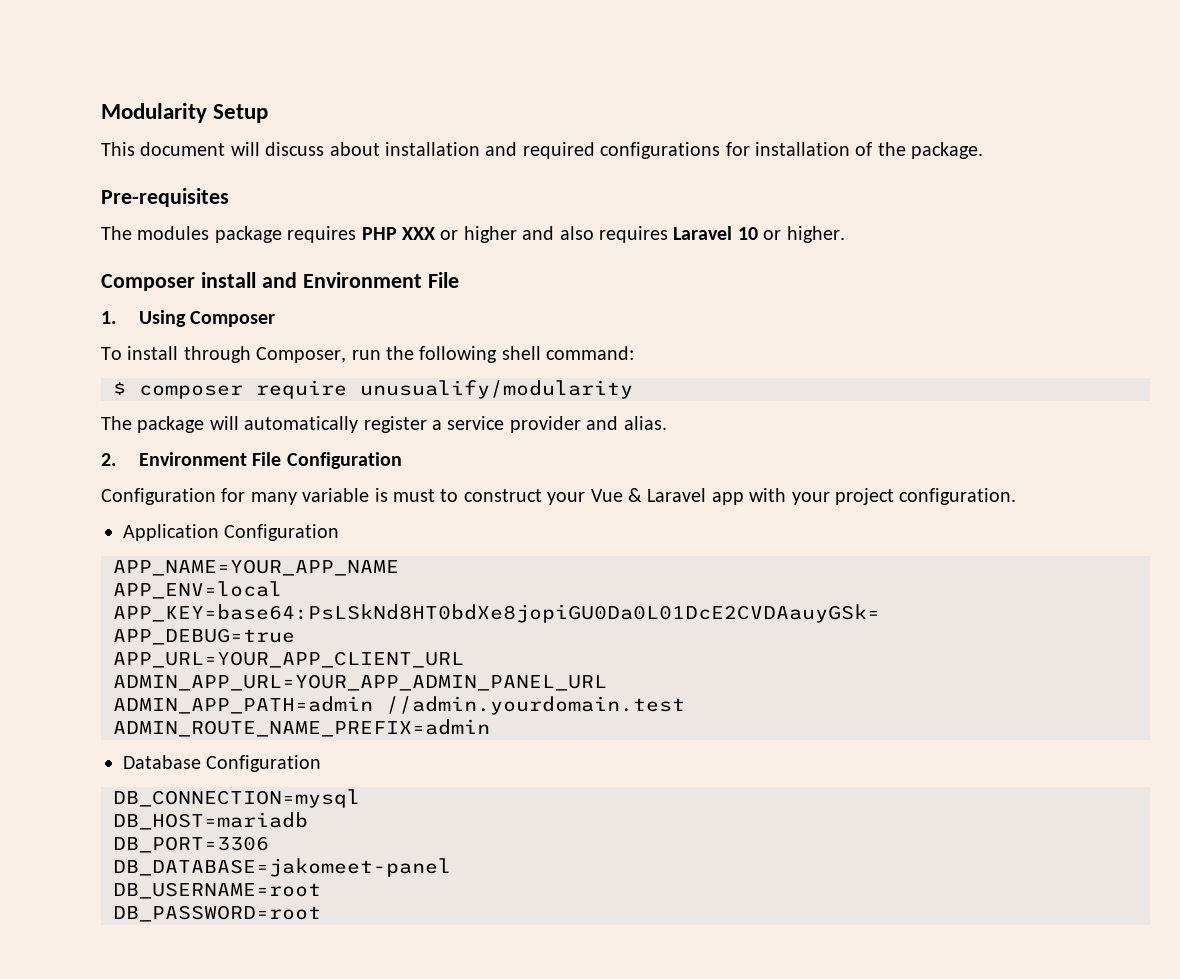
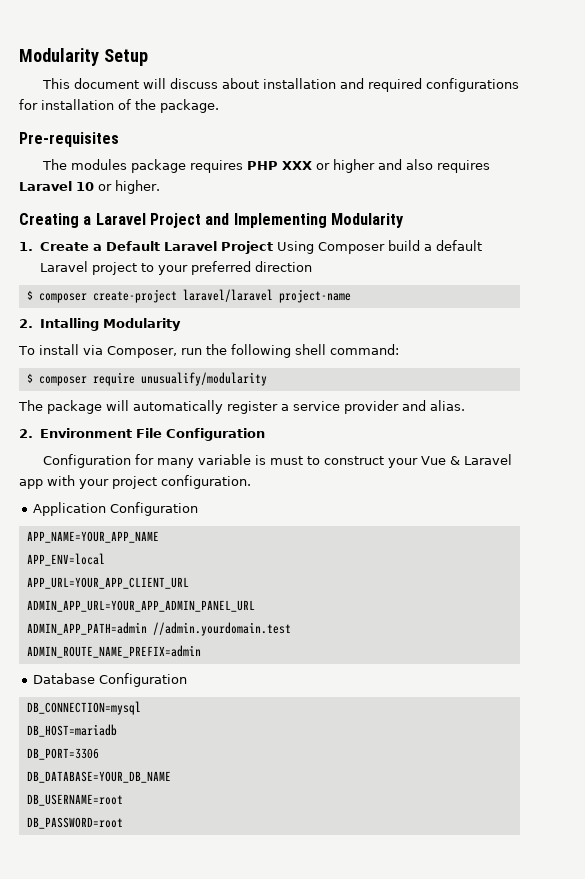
- Composer install and Environment File
- 1. Using Composer
+ Creating a Laravel Project and Implementing Modularity
+ 1. Create a Default Laravel Project Using Composer build a default Laravel project to your preferred direction
+ $ composer create-project laravel/laravel project-name
+ 2. Intalling Modularity
- To install through Composer, run the following shell command:
+ To install via Composer, run the following shell command:
- APP_KEY=base64:PsLSkNd8HT0bdXe8jopiGU0Da0L01DcE2CVDAauyGSk=
- APP_DEBUG=true
- DB_DATABASE=jakomeet-panel
+ DB_DATABASE=YOUR_DB_NAME

